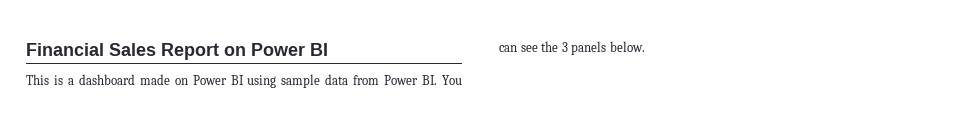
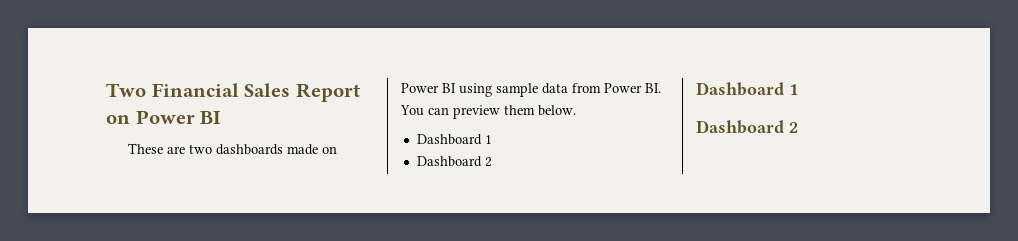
- Financial Sales Report on Power BI
+ Two Financial Sales Report on Power BI
- This is a dashboard made on Power BI using sample data from Power BI. You can see the 3 panels below.
+ These are two dashboards made on Power BI using sample data from Power BI. You can preview them below.
+ Dashboard 1
+ Dashboard 2
+ Dashboard 1
+ Dashboard 2

